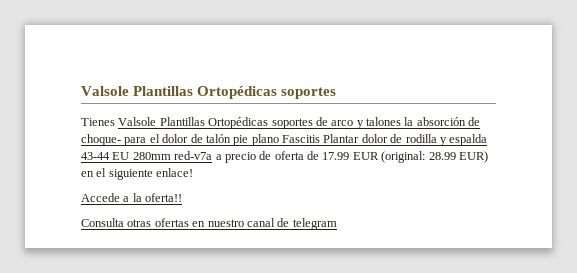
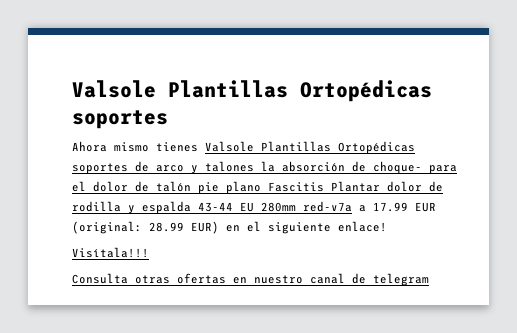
- Tienes Valsole Plantillas Ortopédicas soportes de arco y talones la absorción de choque- para el dolor de talón pie plano Fascitis Plantar dolor de rodilla y espalda 43-44 EU 280mm red-v7a a precio de oferta de 17.99 EUR (original: 28.99 EUR) en el siguiente enlace!
+ Ahora mismo tienes Valsole Plantillas Ortopédicas soportes de arco y talones la absorción de choque- para el dolor de talón pie plano Fascitis Plantar dolor de rodilla y espalda 43-44 EU 280mm red-v7a a 17.99 EUR (original: 28.99 EUR) en el siguiente enlace!
- Accede a la oferta!!
+ Visítala!!!

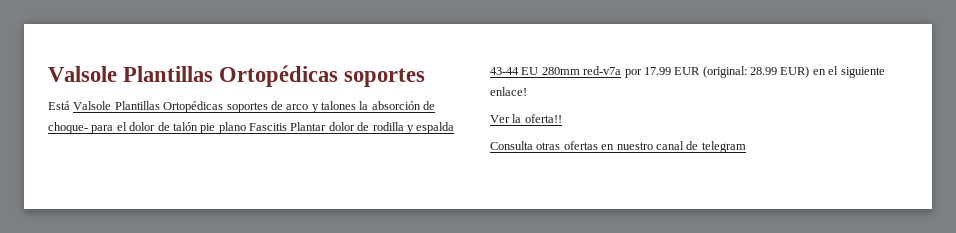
- Ahora mismo tienes Valsole Plantillas Ortopédicas soportes de arco y talones la absorción de choque- para el dolor de talón pie plano Fascitis Plantar dolor de rodilla y espalda 43-44 EU 280mm red-v7a a 17.99 EUR (original: 28.99 EUR) en el siguiente enlace!
+ Está Valsole Plantillas Ortopédicas soportes de arco y talones la absorción de choque- para el dolor de talón pie plano Fascitis Plantar dolor de rodilla y espalda 43-44 EU 280mm red-v7a por 17.99 EUR (original: 28.99 EUR) en el siguiente enlace!
- Visítala!!!
+ Ver la oferta!!

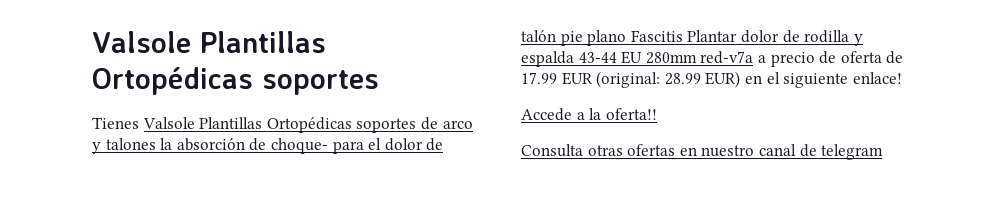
- Está Valsole Plantillas Ortopédicas soportes de arco y talones la absorción de choque- para el dolor de talón pie plano Fascitis Plantar dolor de rodilla y espalda 43-44 EU 280mm red-v7a por 17.99 EUR (original: 28.99 EUR) en el siguiente enlace!
+ Tienes Valsole Plantillas Ortopédicas soportes de arco y talones la absorción de choque- para el dolor de talón pie plano Fascitis Plantar dolor de rodilla y espalda 43-44 EU 280mm red-v7a a precio de oferta de 17.99 EUR (original: 28.99 EUR) en el siguiente enlace!
- Ver la oferta!!
+ Accede a la oferta!!

